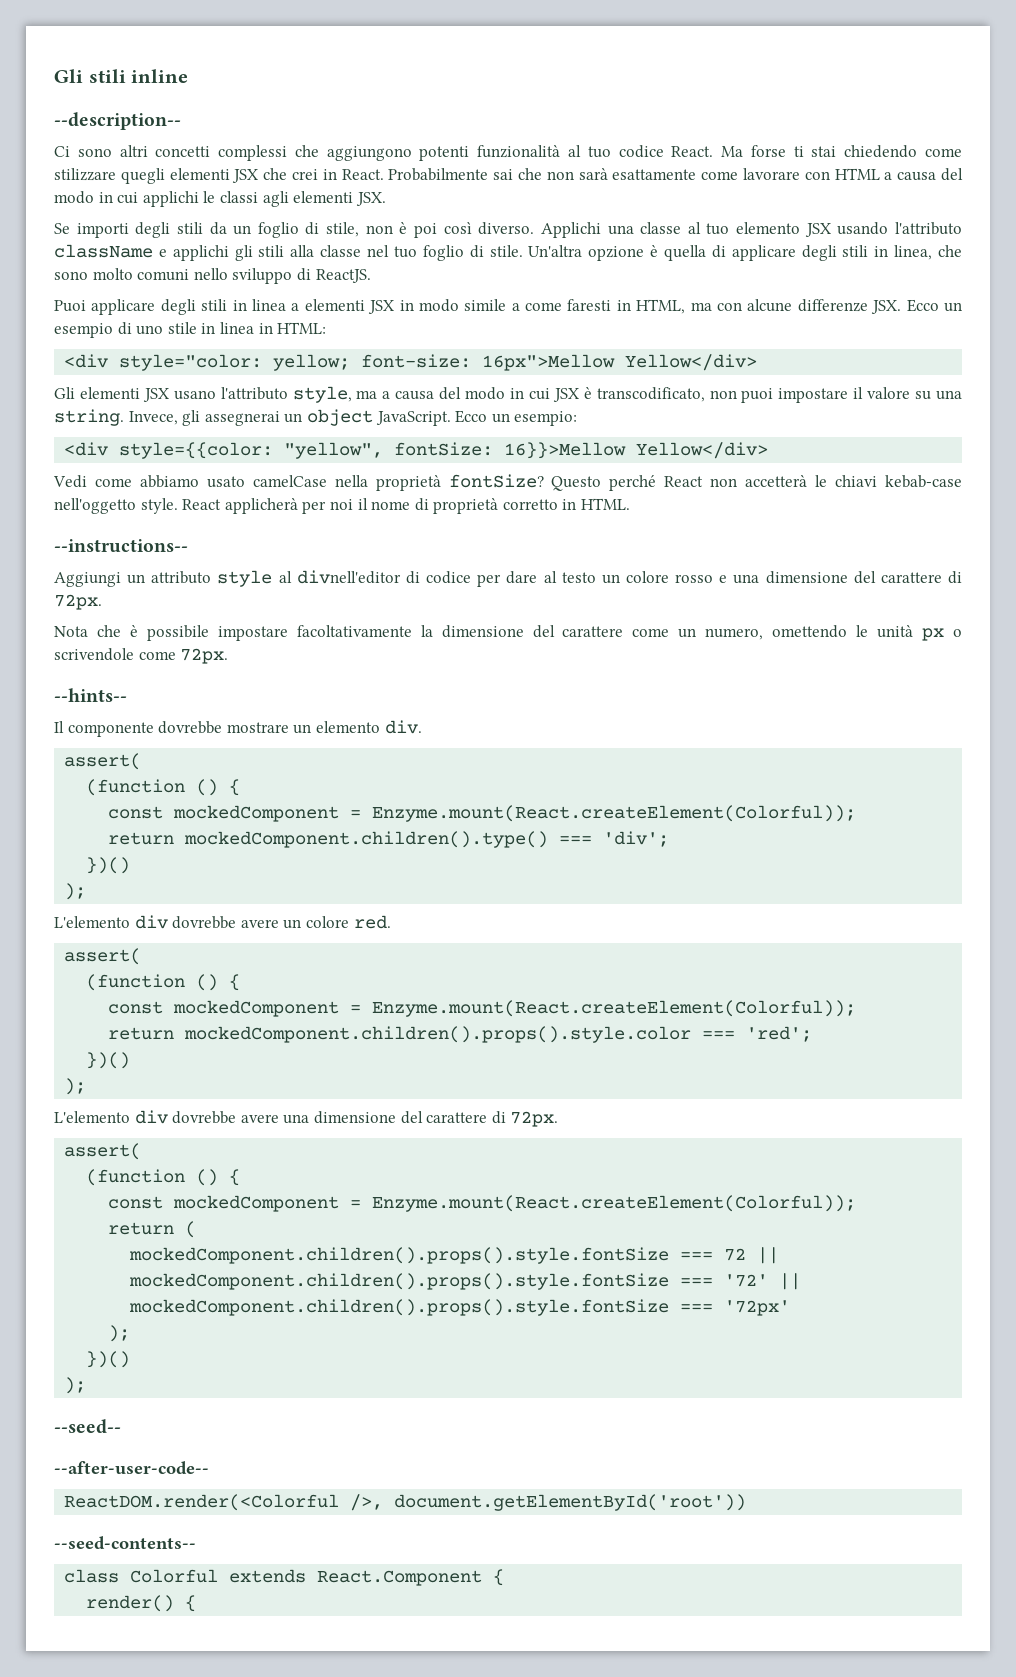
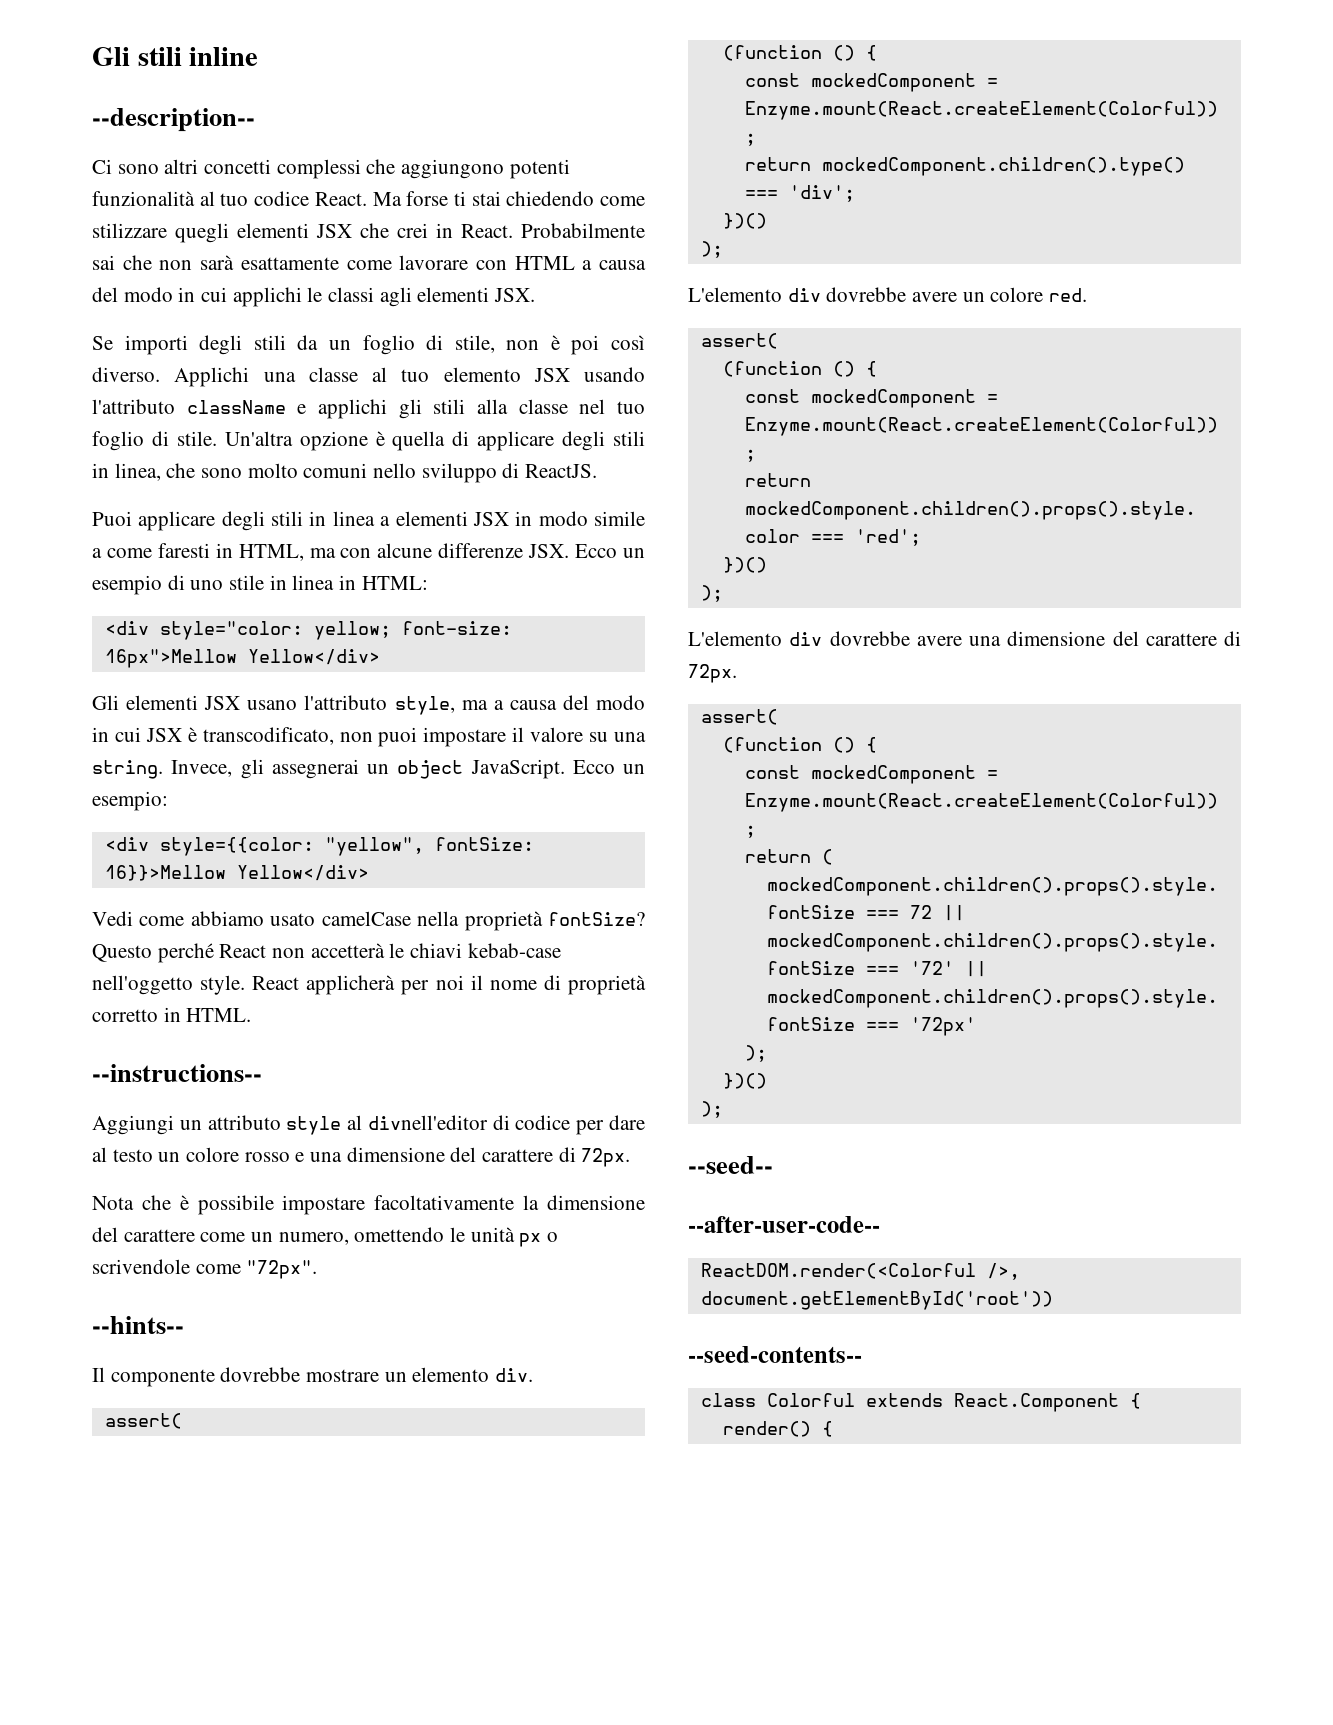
- Nota che è possibile impostare facoltativamente la dimensione del carattere come un numero, omettendo le unità px o scrivendole come 72px.
+ Nota che è possibile impostare facoltativamente la dimensione del carattere come un numero, omettendo le unità px o scrivendole come "72px".

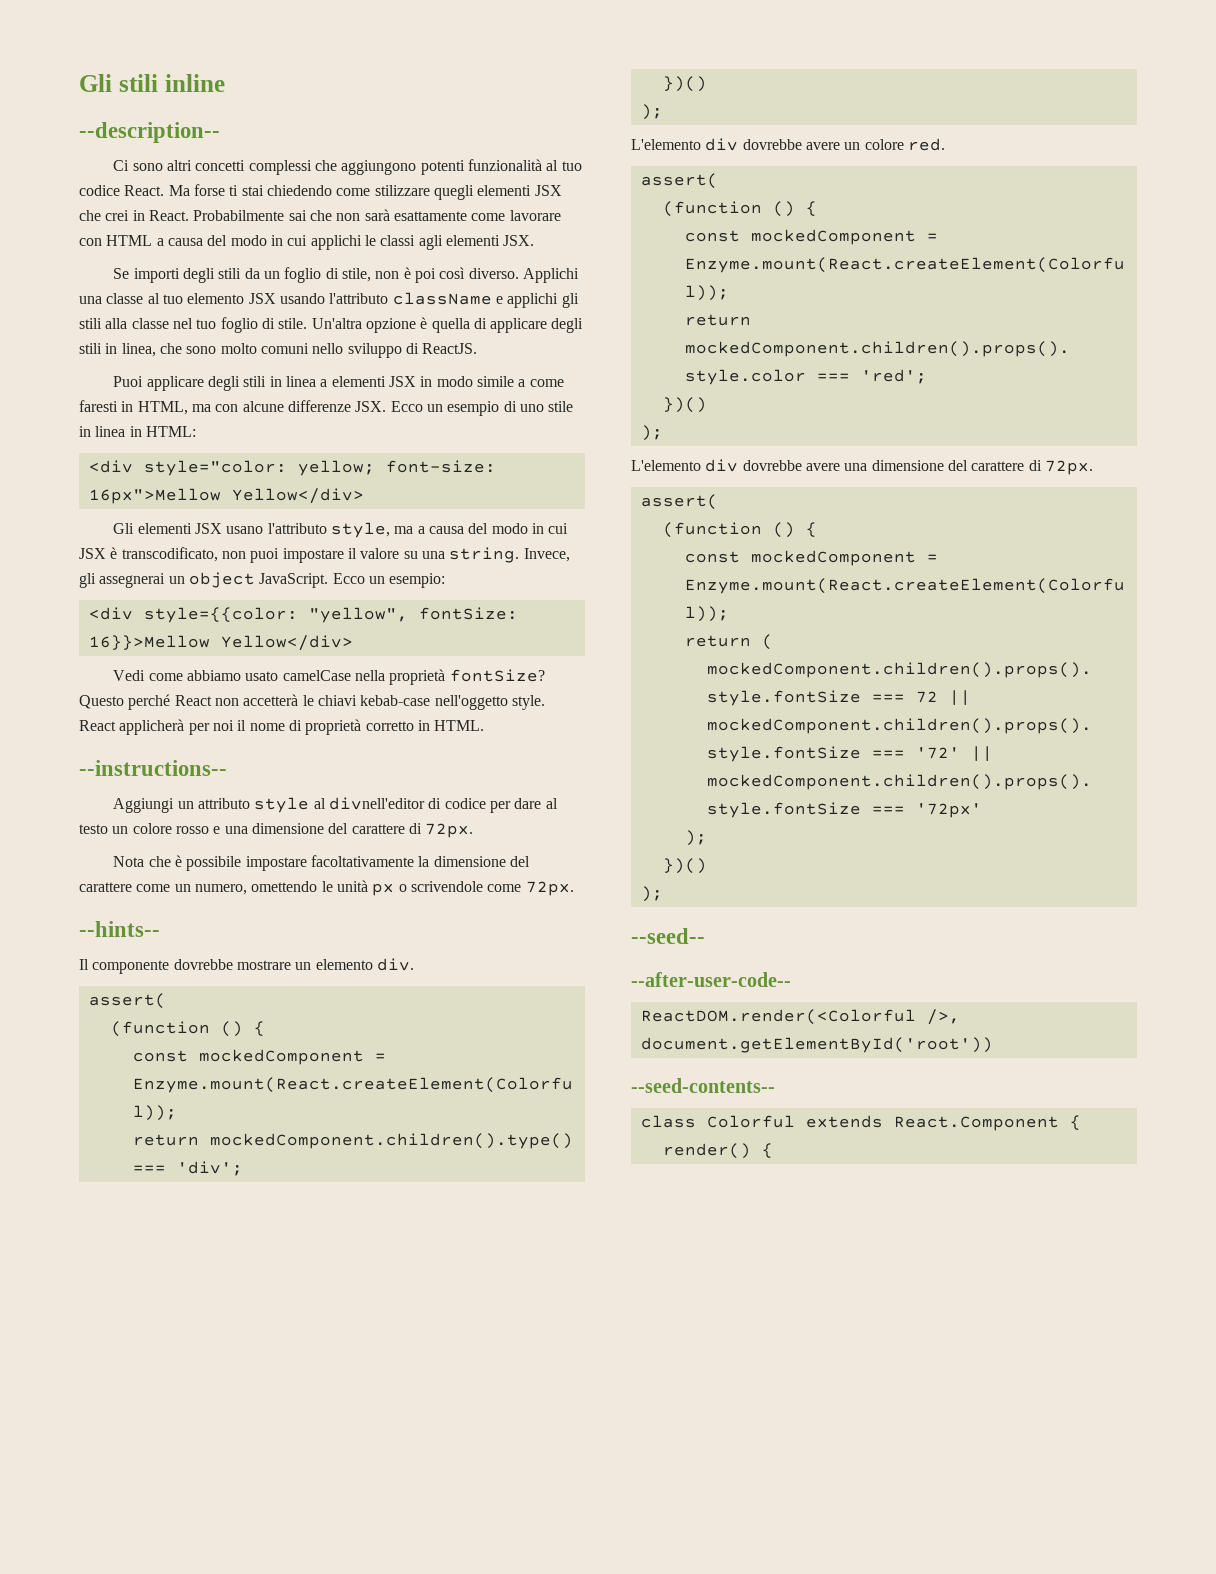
- Nota che è possibile impostare facoltativamente la dimensione del carattere come un numero, omettendo le unità px o scrivendole come "72px".
+ Nota che è possibile impostare facoltativamente la dimensione del carattere come un numero, omettendo le unità px o scrivendole come 72px.

